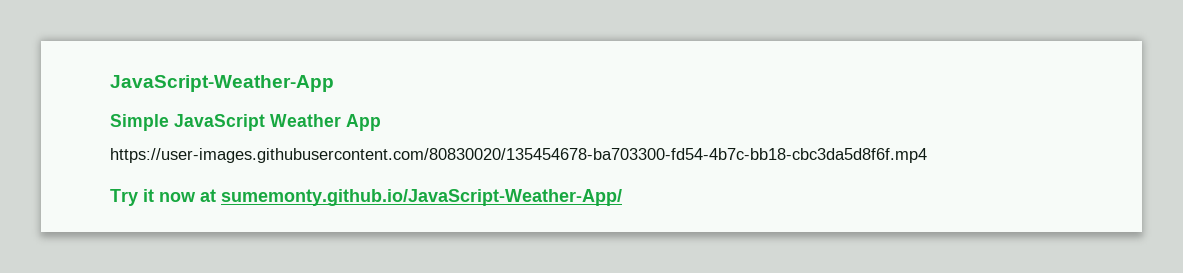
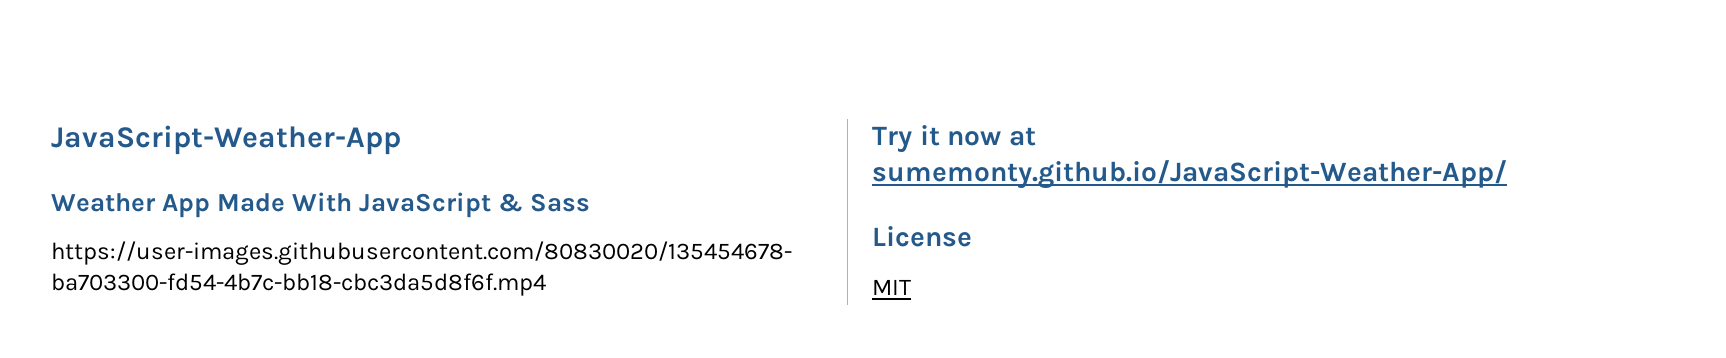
- Simple JavaScript Weather App
+ Weather App Made With JavaScript & Sass
+ License
+ MIT

